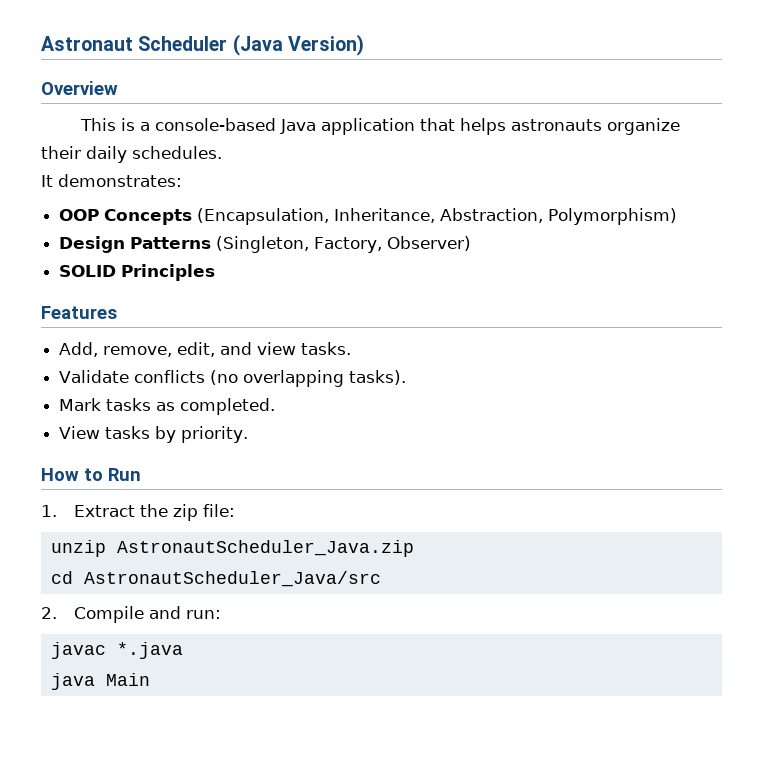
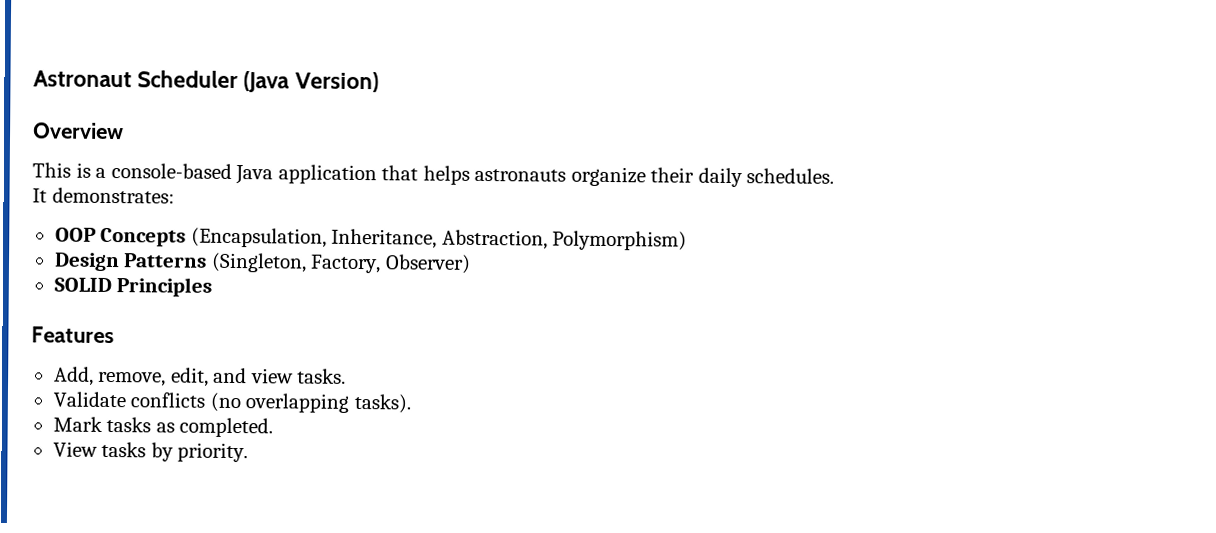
- How to Run
- 1. Extract the zip file:
- unzip AstronautScheduler_Java.zip
- cd AstronautScheduler_Java/src
- 2. Compile and run:
- javac *.java
- java Main

